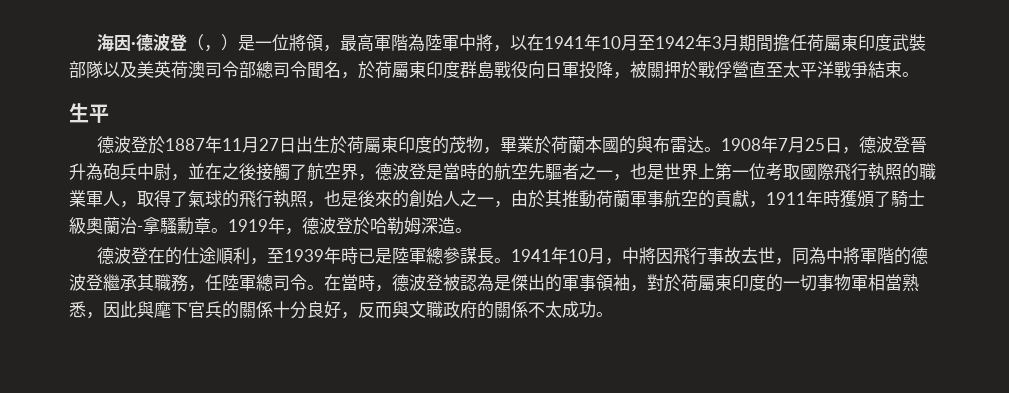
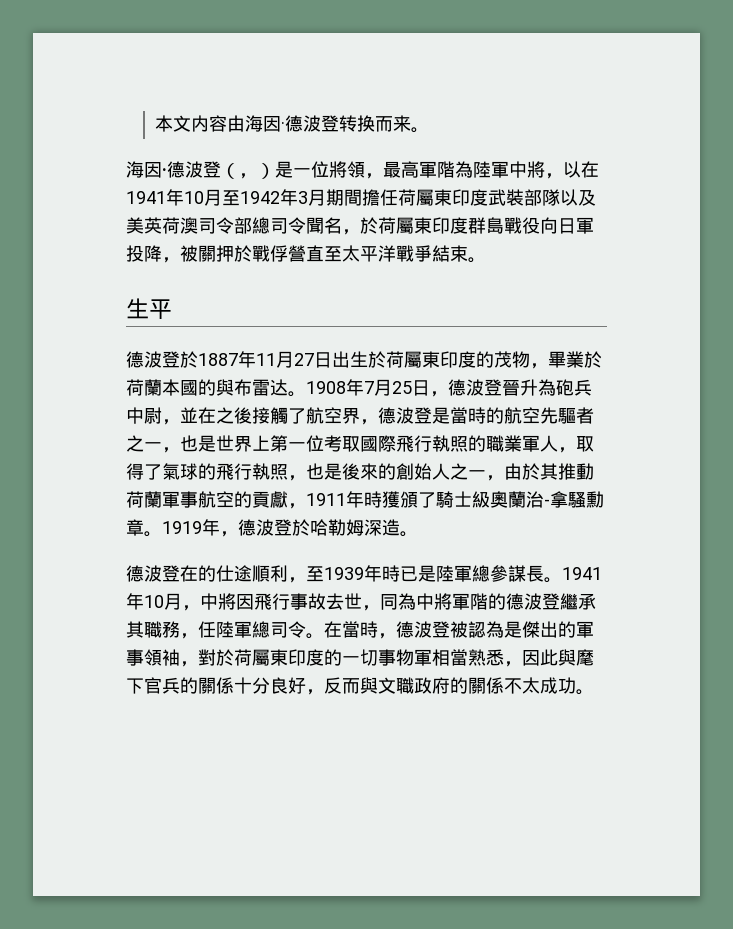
+ 本文内容由海因·德波登转换而来。

